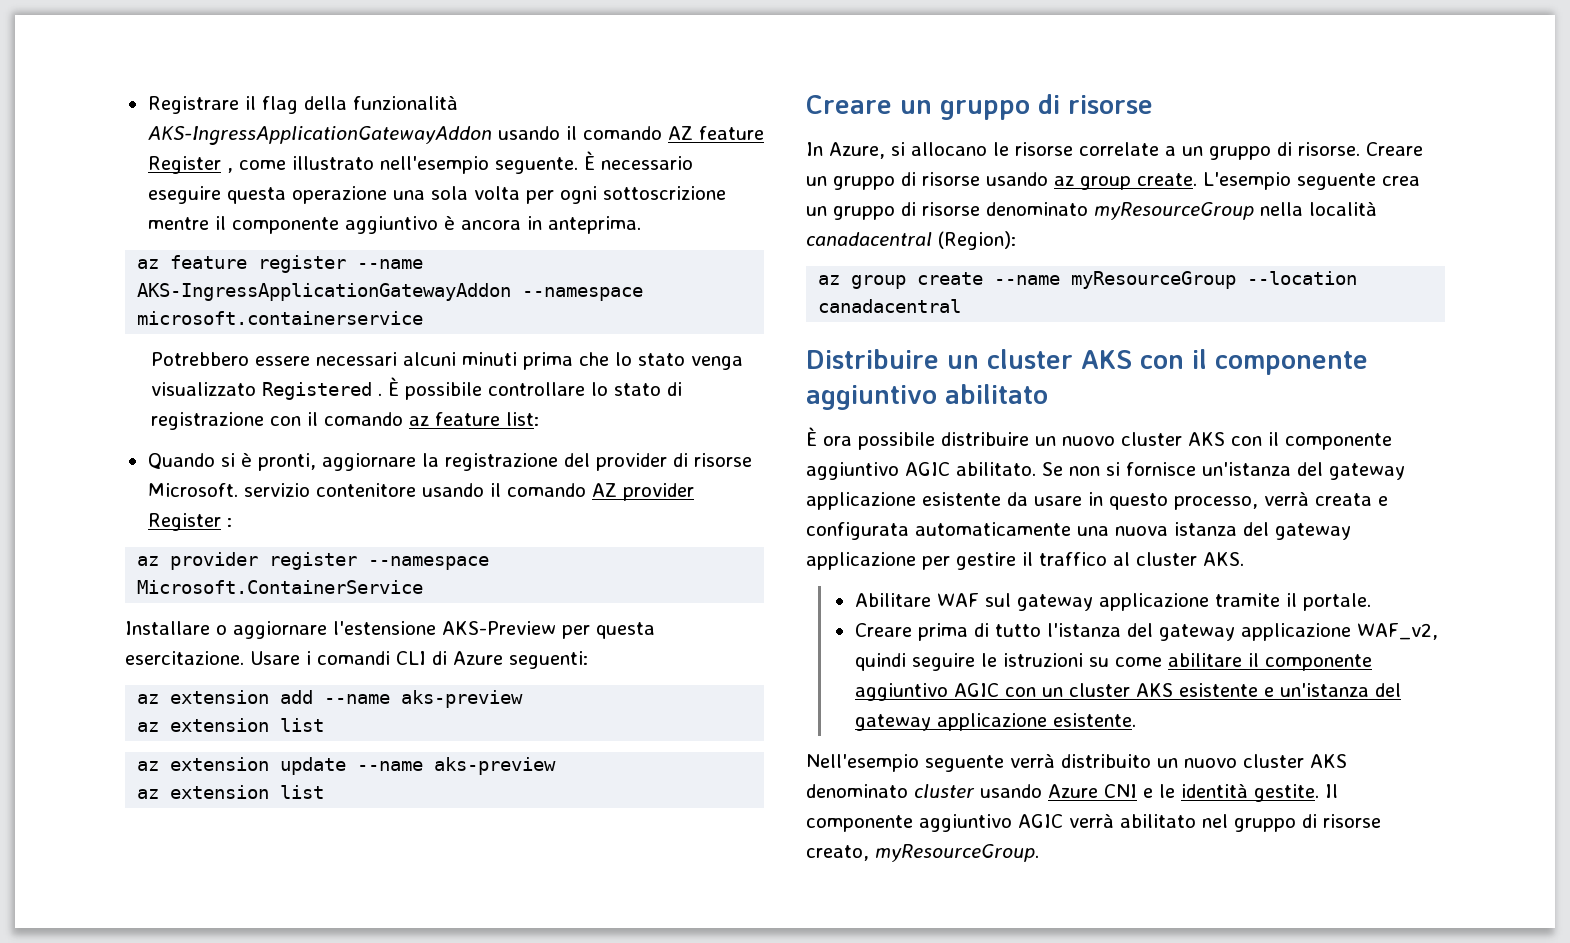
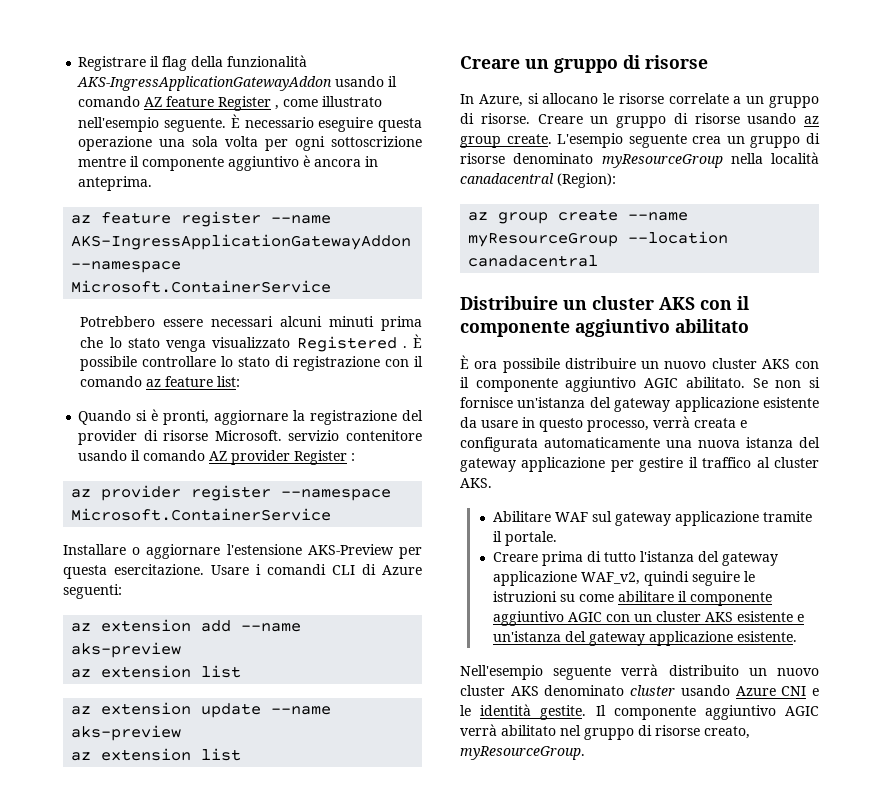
- az feature register --name AKS-IngressApplicationGatewayAddon --namespace microsoft.containerservice
+ az feature register --name AKS-IngressApplicationGatewayAddon --namespace Microsoft.ContainerService

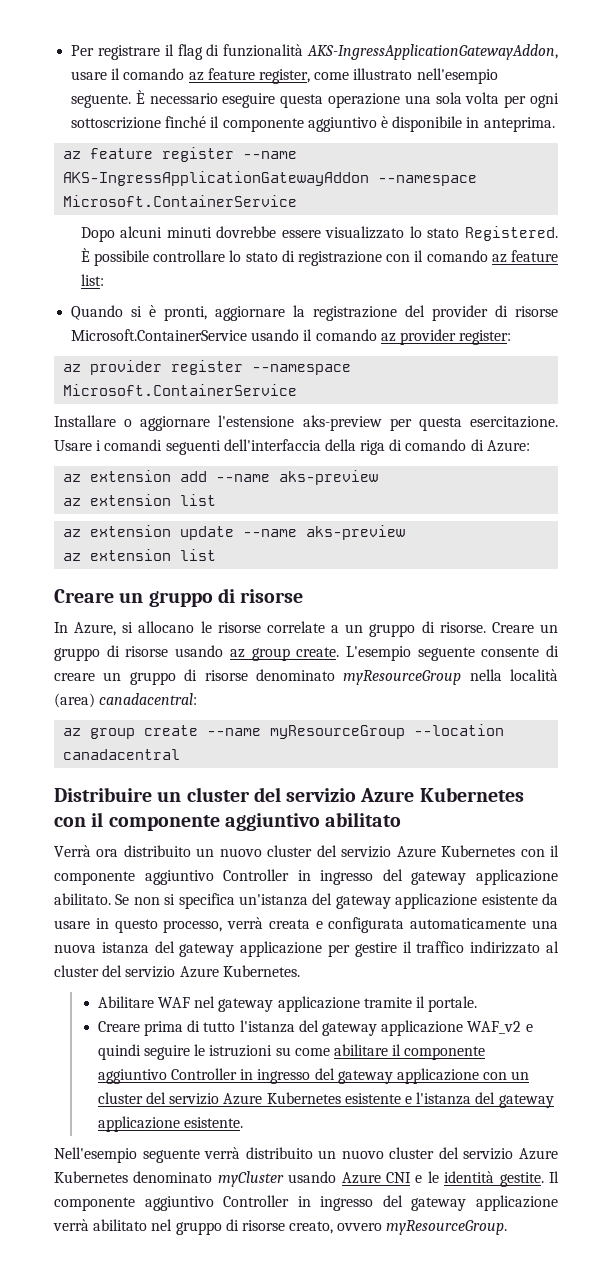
- Registrare il flag della funzionalità AKS-IngressApplicationGatewayAddon usando il comando AZ feature Register , come illustrato nell'esempio seguente.
+ Per registrare il flag di funzionalità AKS-IngressApplicationGatewayAddon, usare il comando az feature register, come illustrato nell'esempio seguente.
- È necessario eseguire questa operazione una sola volta per ogni sottoscrizione mentre il componente aggiuntivo è ancora in anteprima.
+ È necessario eseguire questa operazione una sola volta per ogni sottoscrizione finché il componente aggiuntivo è disponibile in anteprima.
- Potrebbero essere necessari alcuni minuti prima che lo stato venga visualizzato Registered .
+ Dopo alcuni minuti dovrebbe essere visualizzato lo stato Registered.
- Quando si è pronti, aggiornare la registrazione del provider di risorse Microsoft. servizio contenitore usando il comando AZ provider Register :
+ Quando si è pronti, aggiornare la registrazione del provider di risorse Microsoft.ContainerService usando il comando az provider register:
- Installare o aggiornare l'estensione AKS-Preview per questa esercitazione.
+ Installare o aggiornare l'estensione aks-preview per questa esercitazione.
- Usare i comandi CLI di Azure seguenti:
+ Usare i comandi seguenti dell'interfaccia della riga di comando di Azure:
- L'esempio seguente crea un gruppo di risorse denominato myResourceGroup nella località canadacentral (Region):
+ L'esempio seguente consente di creare un gruppo di risorse denominato myResourceGroup nella località (area) canadacentral:
- Distribuire un cluster AKS con il componente aggiuntivo abilitato
+ Distribuire un cluster del servizio Azure Kubernetes con il componente aggiuntivo abilitato
- È ora possibile distribuire un nuovo cluster AKS con il componente aggiuntivo AGIC abilitato.
+ Verrà ora distribuito un nuovo cluster del servizio Azure Kubernetes con il componente aggiuntivo Controller in ingresso del gateway applicazione abilitato.
- Se non si fornisce un'istanza del gateway applicazione esistente da usare in questo processo, verrà creata e configurata automaticamente una nuova istanza del gateway applicazione per gestire il traffico al cluster AKS.
+ Se non si specifica un'istanza del gateway applicazione esistente da usare in questo processo, verrà creata e configurata automaticamente una nuova istanza del gateway applicazione per gestire il traffico indirizzato al cluster del servizio Azure Kubernetes.
- Abilitare WAF sul gateway applicazione tramite il portale.
+ Abilitare WAF nel gateway applicazione tramite il portale.
- Creare prima di tutto l'istanza del gateway applicazione WAF_v2, quindi seguire le istruzioni su come abilitare il componente aggiuntivo AGIC con un cluster AKS esistente e un'istanza del gateway applicazione esistente.
+ Creare prima di tutto l'istanza del gateway applicazione WAF_v2 e quindi seguire le istruzioni su come abilitare il componente aggiuntivo Controller in ingresso del gateway applicazione con un cluster del servizio Azure Kubernetes esistente e l'istanza del gateway applicazione esistente.
- Nell'esempio seguente verrà distribuito un nuovo cluster AKS denominato cluster usando Azure CNI e le identità gestite.
+ Nell'esempio seguente verrà distribuito un nuovo cluster del servizio Azure Kubernetes denominato myCluster usando Azure CNI e le identità gestite.
- Il componente aggiuntivo AGIC verrà abilitato nel gruppo di risorse creato, myResourceGroup.
+ Il componente aggiuntivo Controller in ingresso del gateway applicazione verrà abilitato nel gruppo di risorse creato, ovvero myResourceGroup.

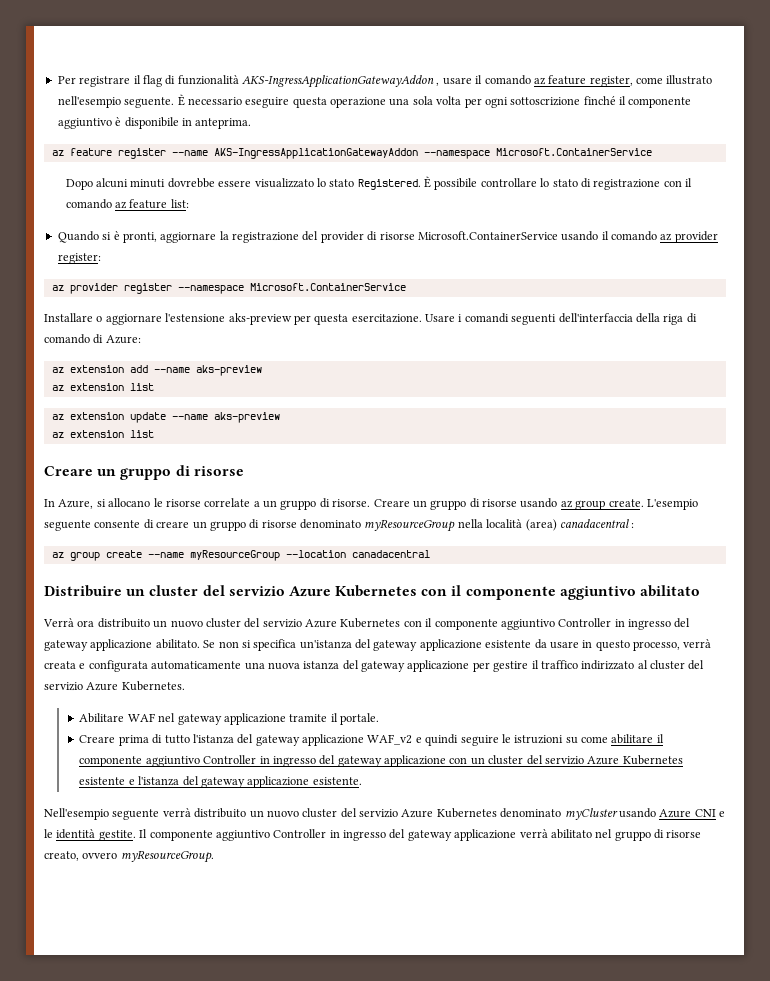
- Per registrare il flag di funzionalità AKS-IngressApplicationGatewayAddon, usare il comando az feature register, come illustrato nell'esempio seguente.
+ Per registrare il flag di funzionalità AKS-IngressApplicationGatewayAddon , usare il comando az feature register, come illustrato nell'esempio seguente.
- L'esempio seguente consente di creare un gruppo di risorse denominato myResourceGroup nella località (area) canadacentral:
+ L'esempio seguente consente di creare un gruppo di risorse denominato myResourceGroup nella località (area) canadacentral :

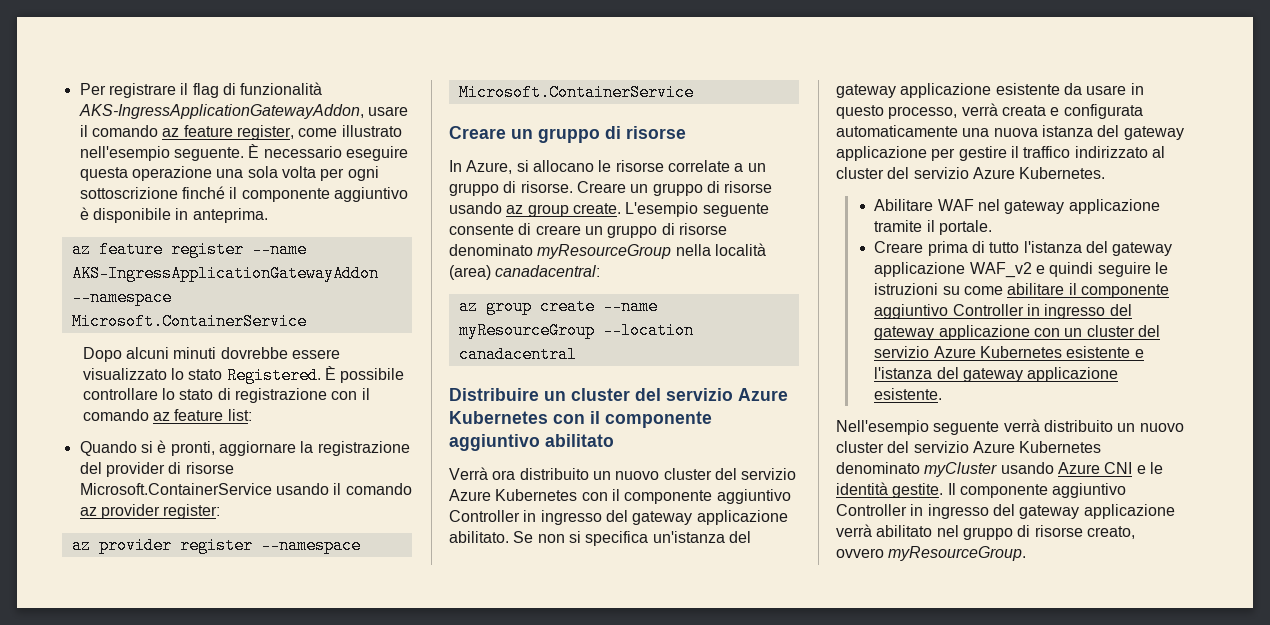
- Per registrare il flag di funzionalità AKS-IngressApplicationGatewayAddon , usare il comando az feature register, come illustrato nell'esempio seguente.
+ Per registrare il flag di funzionalità AKS-IngressApplicationGatewayAddon, usare il comando az feature register, come illustrato nell'esempio seguente.
- Installare o aggiornare l'estensione aks-preview per questa esercitazione. Usare i comandi seguenti dell'interfaccia della riga di comando di Azure:
- az extension add --name aks-preview
- az extension list
- az extension update --name aks-preview
- az extension list
- L'esempio seguente consente di creare un gruppo di risorse denominato myResourceGroup nella località (area) canadacentral :
+ L'esempio seguente consente di creare un gruppo di risorse denominato myResourceGroup nella località (area) canadacentral:

